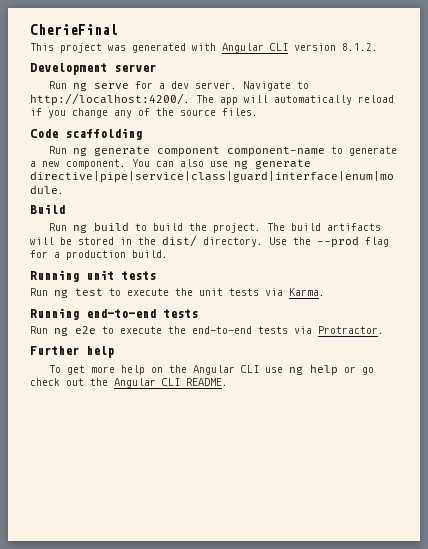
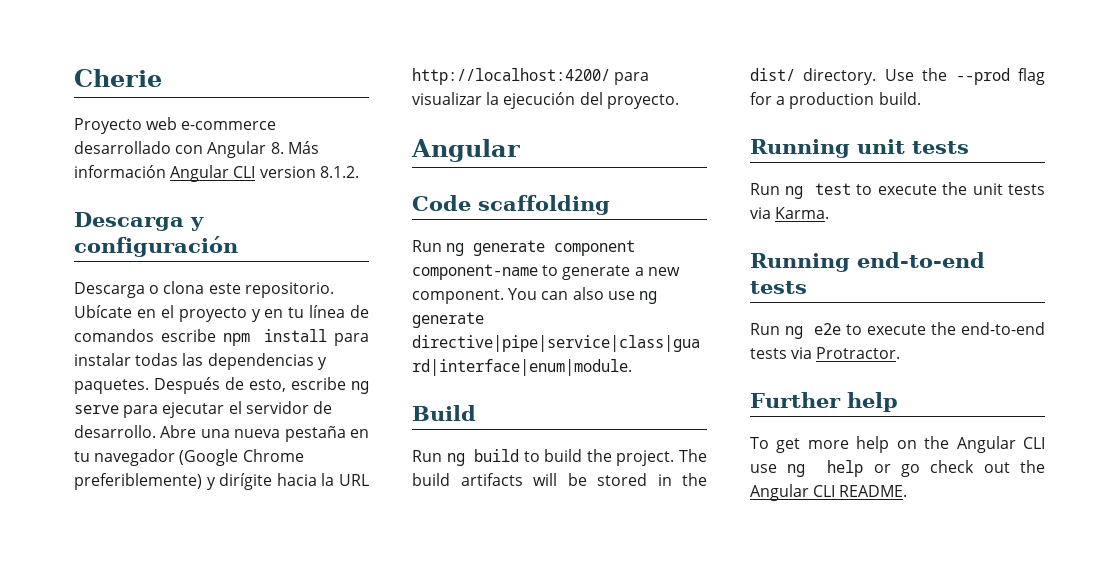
- CherieFinal
- This project was generated with Angular CLI version 8.1.2.
- Development server
- Run ng serve for a dev server. Navigate to http://localhost:4200/. The app will automatically reload if you change any of the source files.
+ Cherie
+ Proyecto web e-commerce desarrollado con Angular 8. Más información Angular CLI version 8.1.2.
+ Descarga y configuración
+ Descarga o clona este repositorio. Ubícate en el proyecto y en tu línea de comandos escribe npm install para instalar todas las dependencias y paquetes. Después de esto, escribe ng serve para ejecutar el servidor de desarrollo. Abre una nueva pestaña en tu navegador (Google Chrome preferiblemente) y dirígite hacia la URL http://localhost:4200/ para visualizar la ejecución del proyecto.
+ Angular

